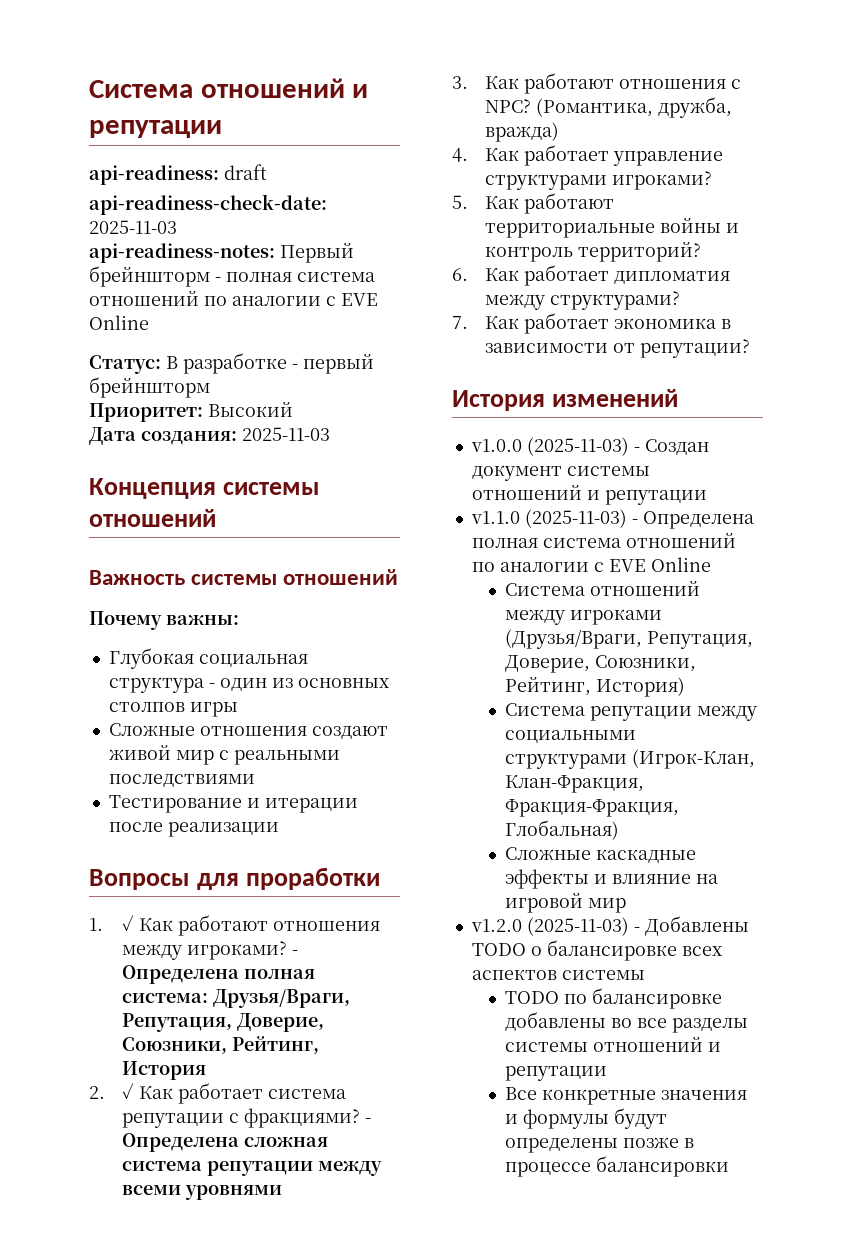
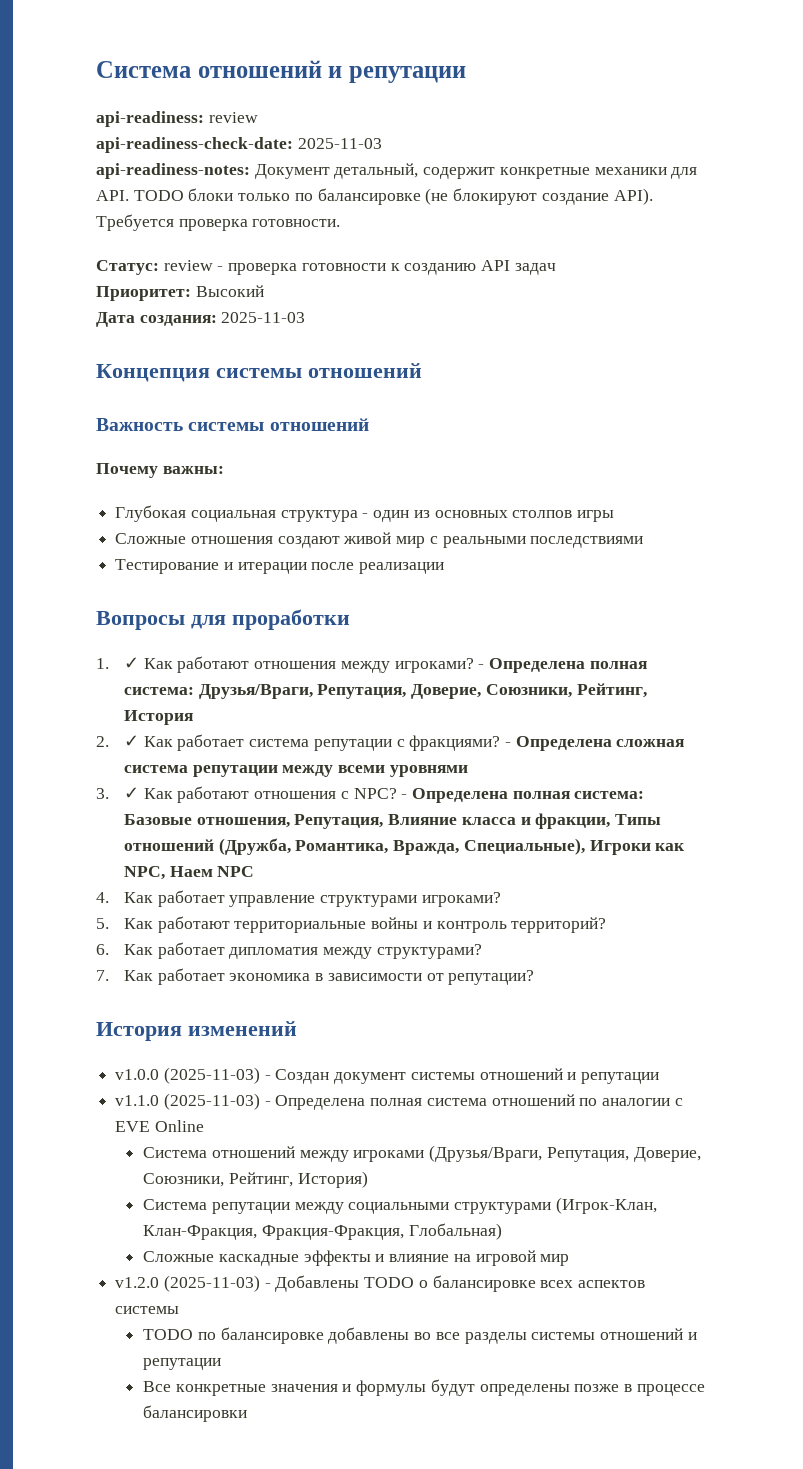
- api-readiness: draft
+ api-readiness: review
- api-readiness-notes: Первый брейншторм - полная система отношений по аналогии с EVE Online
- Статус: В разработке - первый брейншторм
+ api-readiness-notes: Документ детальный, содержит конкретные механики для API. TODO блоки только по балансировке (не блокируют создание API). Требуется проверка готовности.
+ Статус: review - проверка готовности к созданию API задач
- 3. Как работают отношения с NPC?
+ 3. ✓ Как работают отношения с NPC?
- (Романтика, дружба, вражда)
+ - Определена полная система: Базовые отношения, Репутация, Влияние класса и фракции, Типы отношений (Дружба, Романтика, Вражда, Специальные), Игроки как NPC, Наем NPC

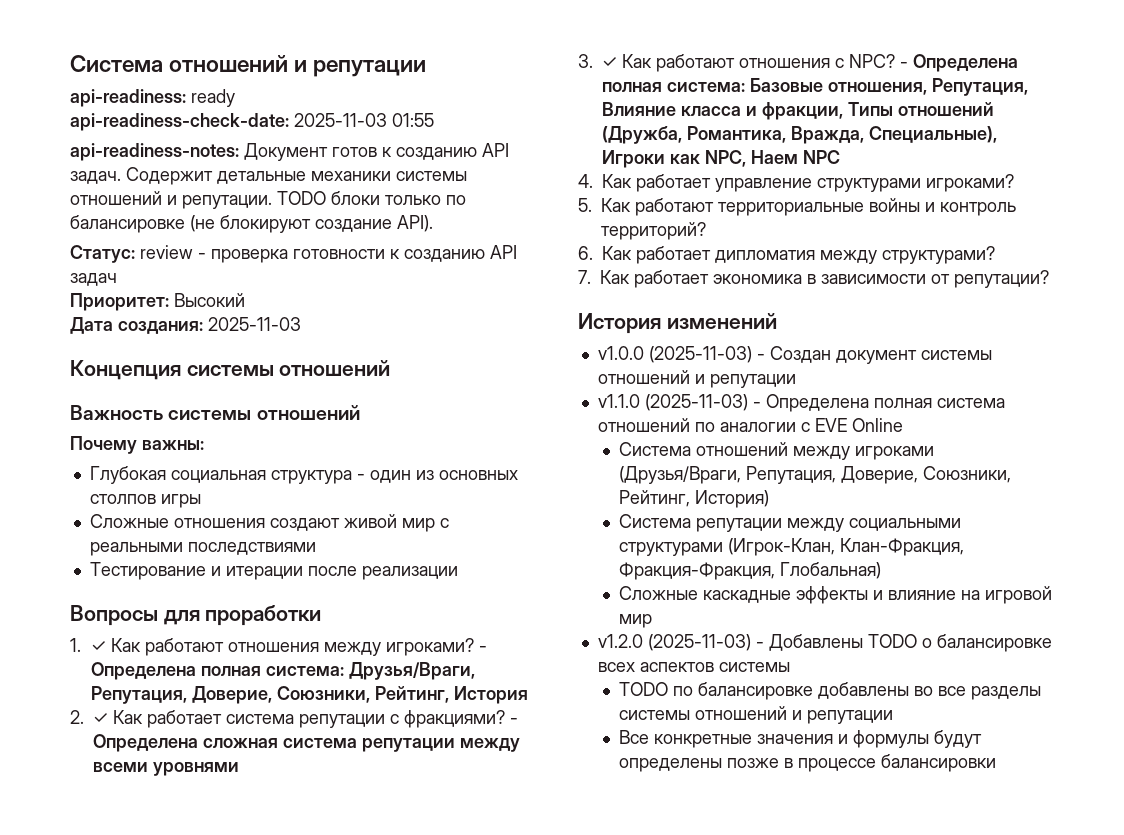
- api-readiness: review
+ api-readiness: ready
- api-readiness-check-date: 2025-11-03
+ api-readiness-check-date: 2025-11-03 01:55
- api-readiness-notes: Документ детальный, содержит конкретные механики для API. TODO блоки только по балансировке (не блокируют создание API). Требуется проверка готовности.
+ api-readiness-notes: Документ готов к созданию API задач. Содержит детальные механики системы отношений и репутации. TODO блоки только по балансировке (не блокируют создание API).

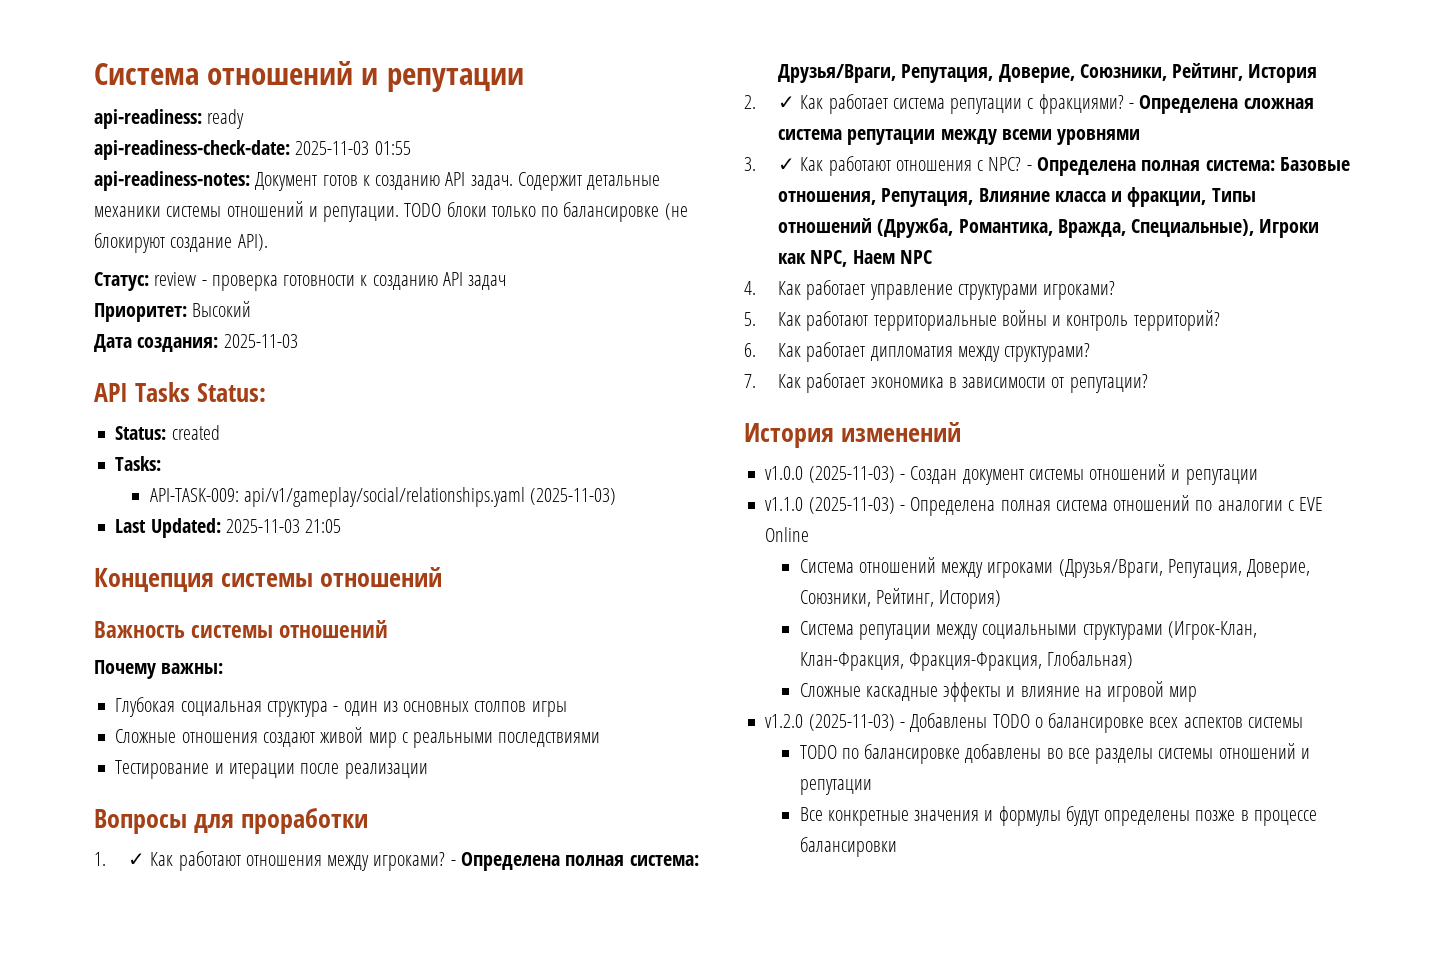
+ API Tasks Status:
+ Status: created
+ Tasks:
+ API-TASK-009: api/v1/gameplay/social/relationships.yaml (2025-11-03)
+ Last Updated: 2025-11-03 21:05

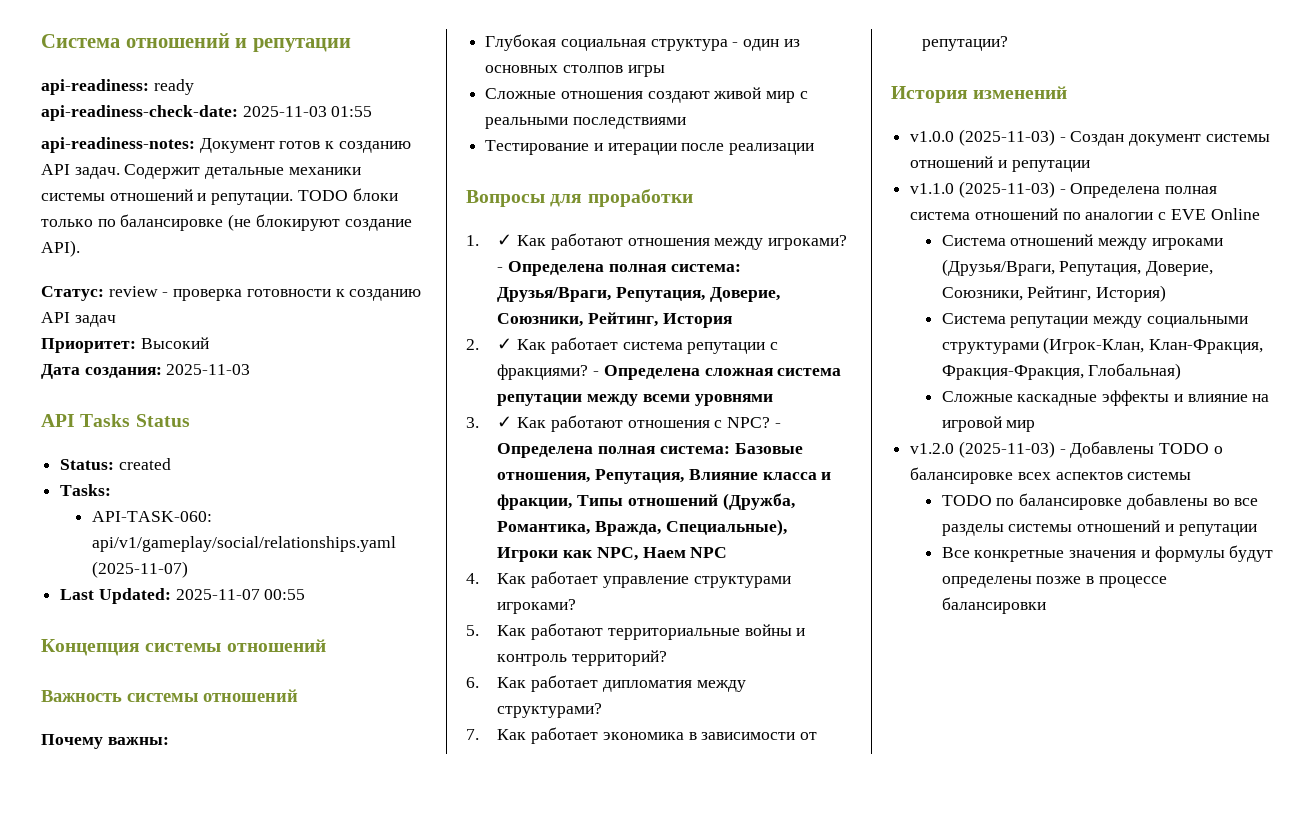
- API Tasks Status:
+ API Tasks Status
- API-TASK-009: api/v1/gameplay/social/relationships.yaml (2025-11-03)
+ API-TASK-060: api/v1/gameplay/social/relationships.yaml (2025-11-07)
- Last Updated: 2025-11-03 21:05
+ Last Updated: 2025-11-07 00:55

